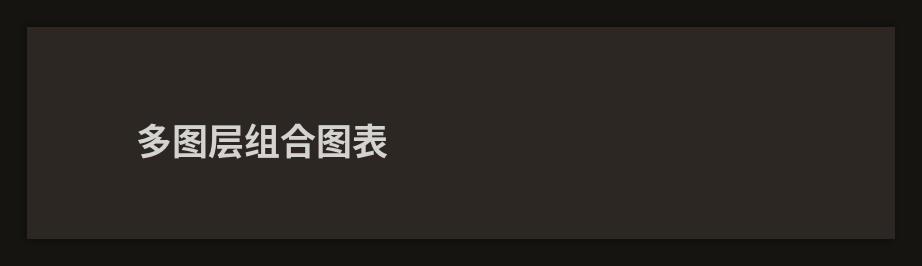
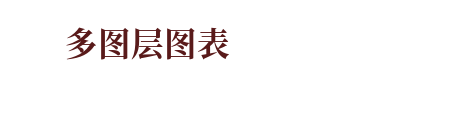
- 多图层组合图表
+ 多图层图表

